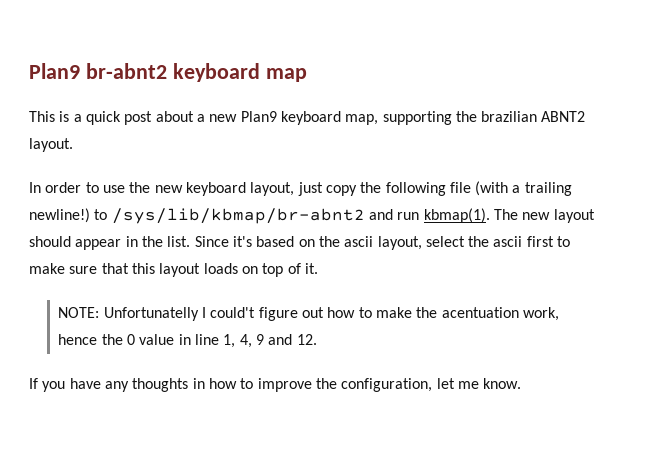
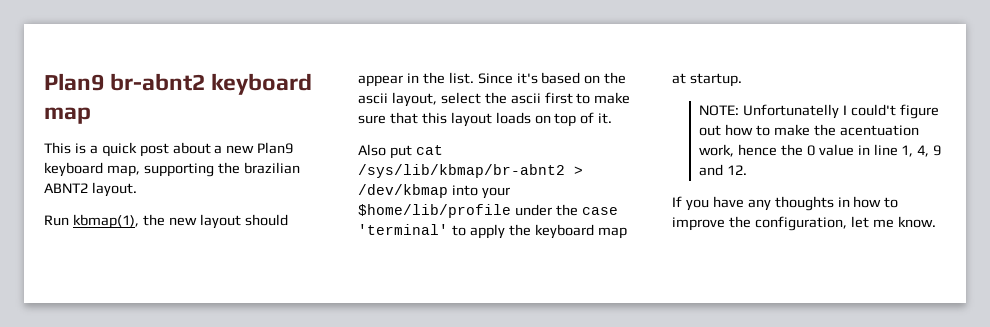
- In order to use the new keyboard layout, just copy the following file (with a trailing newline!) to /sys/lib/kbmap/br-abnt2 and run kbmap(1). The new layout should appear in the list.
+ Run kbmap(1), the new layout should appear in the list.
+ Also put cat /sys/lib/kbmap/br-abnt2 > /dev/kbmap into your $home/lib/profile under the case 'terminal' to apply the keyboard map at startup.

